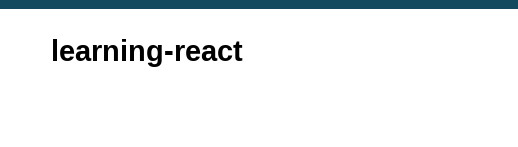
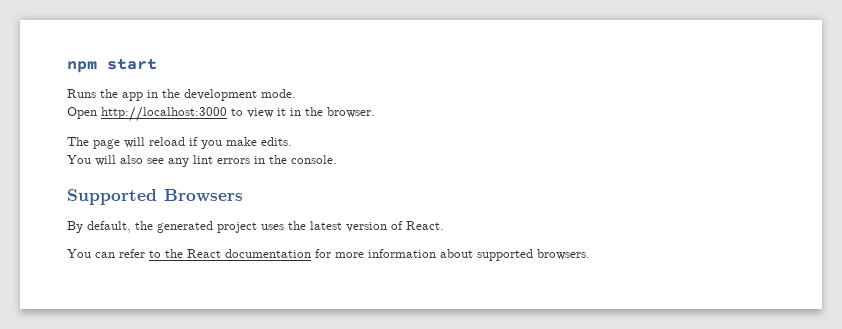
- learning-react
+ npm start
+ Runs the app in the development mode.
+ Open http://localhost:3000 to view it in the browser.
+ The page will reload if you make edits.
+ You will also see any lint errors in the console.
+ Supported Browsers
+ By default, the generated project uses the latest version of React.
+ You can refer to the React documentation for more information about supported browsers.

